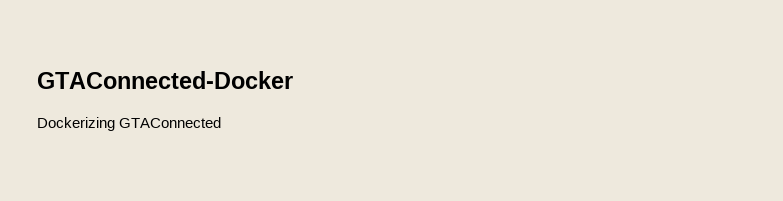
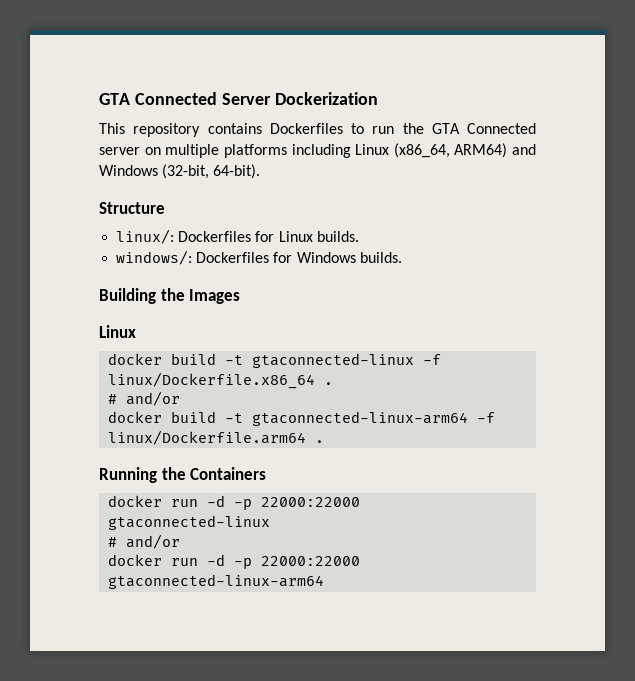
- GTAConnected-Docker
- Dockerizing GTAConnected
+ GTA Connected Server Dockerization
+ This repository contains Dockerfiles to run the GTA Connected server on multiple platforms including Linux (x86_64, ARM64) and Windows (32-bit, 64-bit).
+ Structure
+ linux/: Dockerfiles for Linux builds.
+ windows/: Dockerfiles for Windows builds.
+ Building the Images
+ Linux
+ docker build -t gtaconnected-linux -f linux/Dockerfile.x86_64 .
+ # and/or
+ docker build -t gtaconnected-linux-arm64 -f linux/Dockerfile.arm64 .
+ Running the Containers
+ docker run -d -p 22000:22000 gtaconnected-linux
+ # and/or
+ docker run -d -p 22000:22000 gtaconnected-linux-arm64

